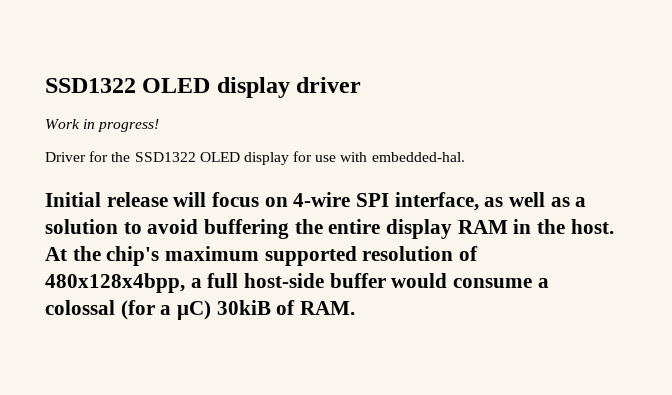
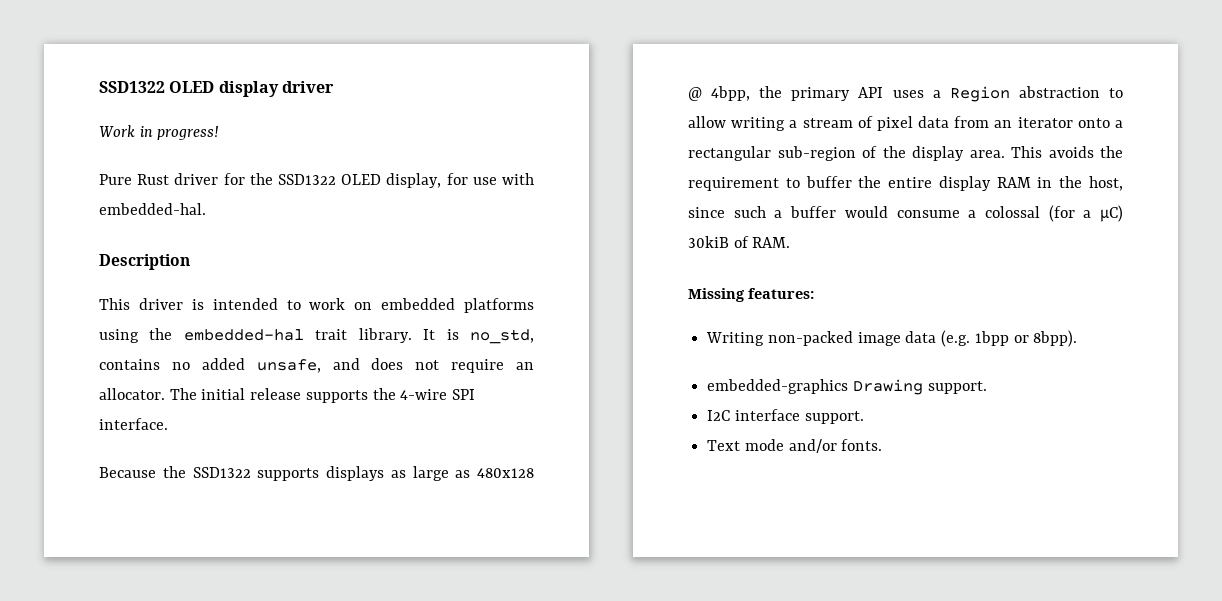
- Driver for the SSD1322 OLED display for use with embedded-hal.
+ Pure Rust driver for the SSD1322 OLED display, for use with embedded-hal.
- Initial release will focus on 4-wire SPI interface, as well as a solution to avoid buffering the entire display RAM in the host. At the chip's maximum supported resolution of 480x128x4bpp, a full host-side buffer would consume a colossal (for a μC) 30kiB of RAM.
+ Description
+ This driver is intended to work on embedded platforms using the embedded-hal trait library. It is no_std, contains no added unsafe, and does not require an allocator. The initial release supports the 4-wire SPI interface.
+ Because the SSD1322 supports displays as large as 480x128 @ 4bpp, the primary API uses a Region abstraction to allow writing a stream of pixel data from an iterator onto a rectangular sub-region of the display area. This avoids the requirement to buffer the entire display RAM in the host, since such a buffer would consume a colossal (for a μC) 30kiB of RAM.
+ Missing features:
+ Writing non-packed image data (e.g. 1bpp or 8bpp).
+ embedded-graphics Drawing support.
+ I2C interface support.
+ Text mode and/or fonts.

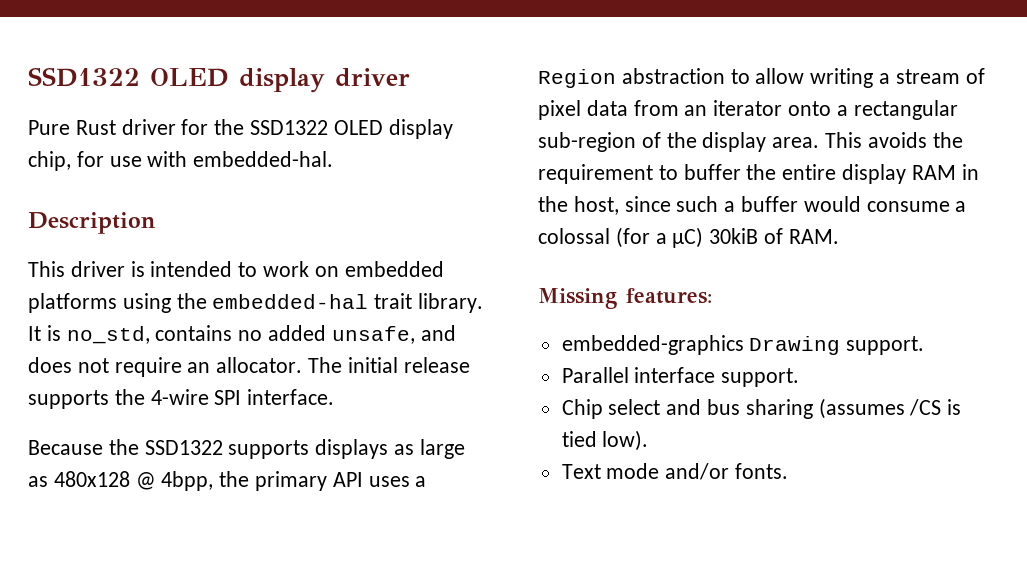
- Work in progress!
- Pure Rust driver for the SSD1322 OLED display, for use with embedded-hal.
+ Pure Rust driver for the SSD1322 OLED display chip, for use with embedded-hal.
- Writing non-packed image data (e.g. 1bpp or 8bpp).
- I2C interface support.
+ Parallel interface support.
+ Chip select and bus sharing (assumes /CS is tied low).

